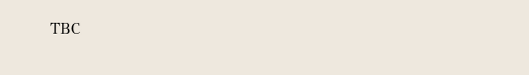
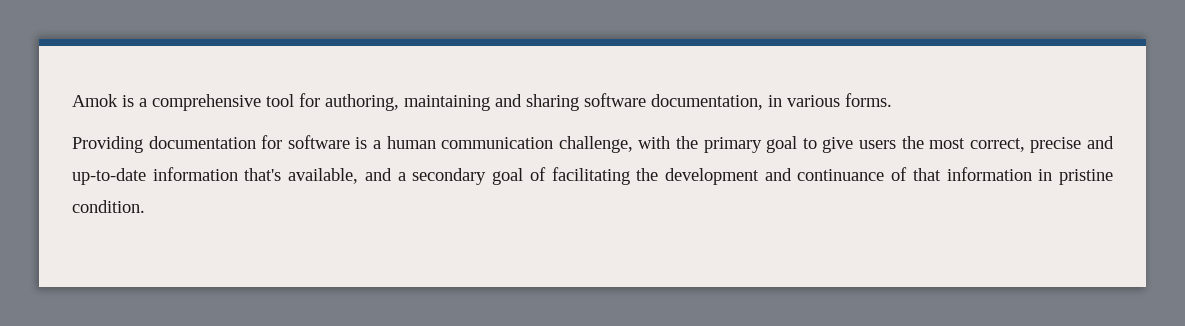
- TBC
+ Amok is a comprehensive tool for authoring, maintaining and sharing software documentation, in various forms.
+ Providing documentation for software is a human communication challenge, with the primary goal to give users the most correct, precise and up-to-date information that's available, and a secondary goal of facilitating the development and continuance of that information in pristine condition.

